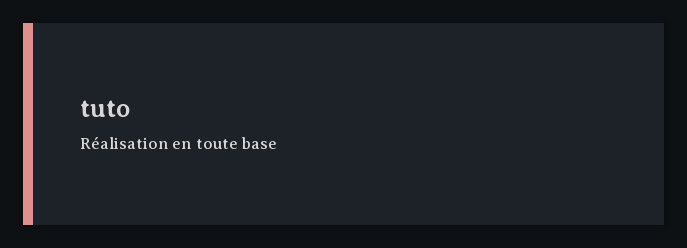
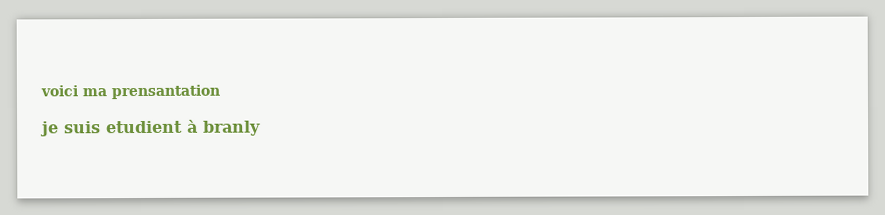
- tuto
- Réalisation en toute base
+ voici ma prensantation
+ je suis etudient à branly

